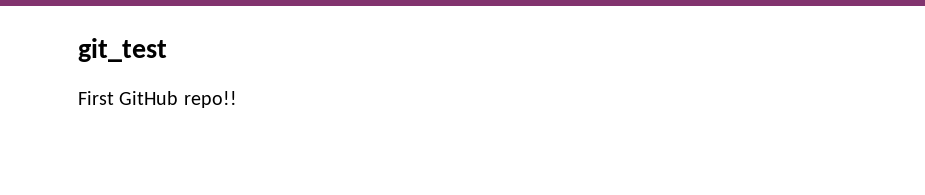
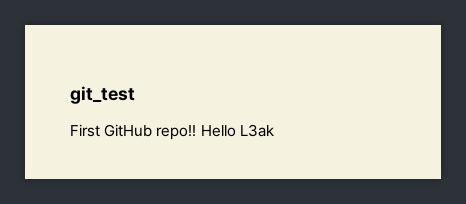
+ Hello L3ak

